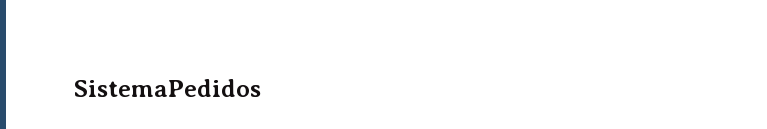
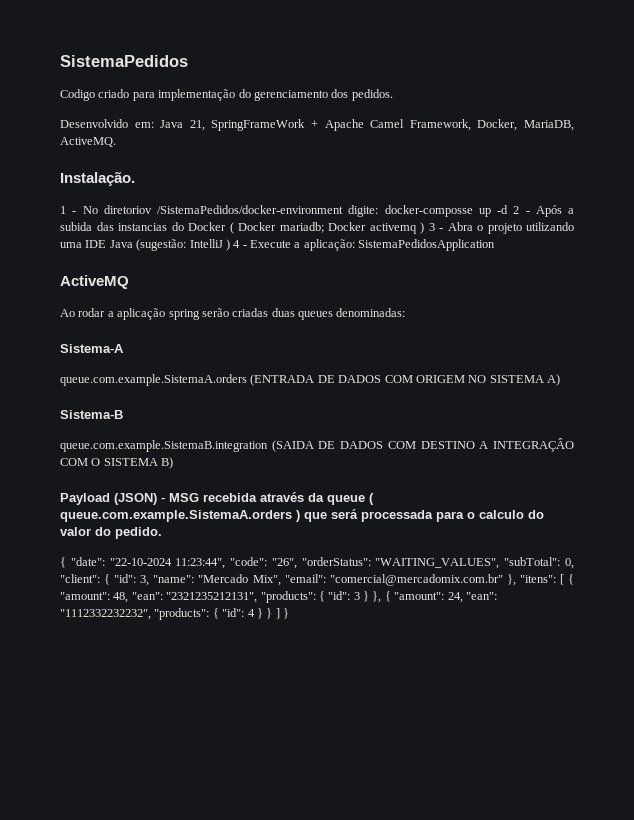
+ Codigo criado para implementação do gerenciamento dos pedidos.
+ Desenvolvido em: Java 21, SpringFrameWork + Apache Camel Framework, Docker, MariaDB, ActiveMQ.
+ Instalação.
+ 1 - No diretoriov /SistemaPedidos/docker-environment digite: docker-composse up -d 2 - Após a subida das instancias do Docker ( Docker mariadb; Docker activemq ) 3 - Abra o projeto utilizando uma IDE Java (sugestão: IntelliJ ) 4 - Execute a aplicação: SistemaPedidosApplication
+ ActiveMQ
+ Ao rodar a aplicação spring serão criadas duas queues denominadas:
+ Sistema-A
+ queue.com.example.SistemaA.orders (ENTRADA DE DADOS COM ORIGEM NO SISTEMA A)
+ Sistema-B
+ queue.com.example.SistemaB.integration (SAIDA DE DADOS COM DESTINO A INTEGRAÇÂO COM O SISTEMA B)
+ Payload (JSON) - MSG recebida através da queue ( queue.com.example.SistemaA.orders ) que será processada para o calculo do valor do pedido.
+ { "date": "22-10-2024 11:23:44", "code": "26", "orderStatus": "WAITING_VALUES", "subTotal": 0, "client": { "id": 3, "name": "Mercado Mix", "email": "comercial@mercadomix.com.br" }, "itens": [ { "amount": 48, "ean": "2321235212131", "products": { "id": 3 } }, { "amount": 24, "ean": "1112332232232", "products": { "id": 4 } } ] }

